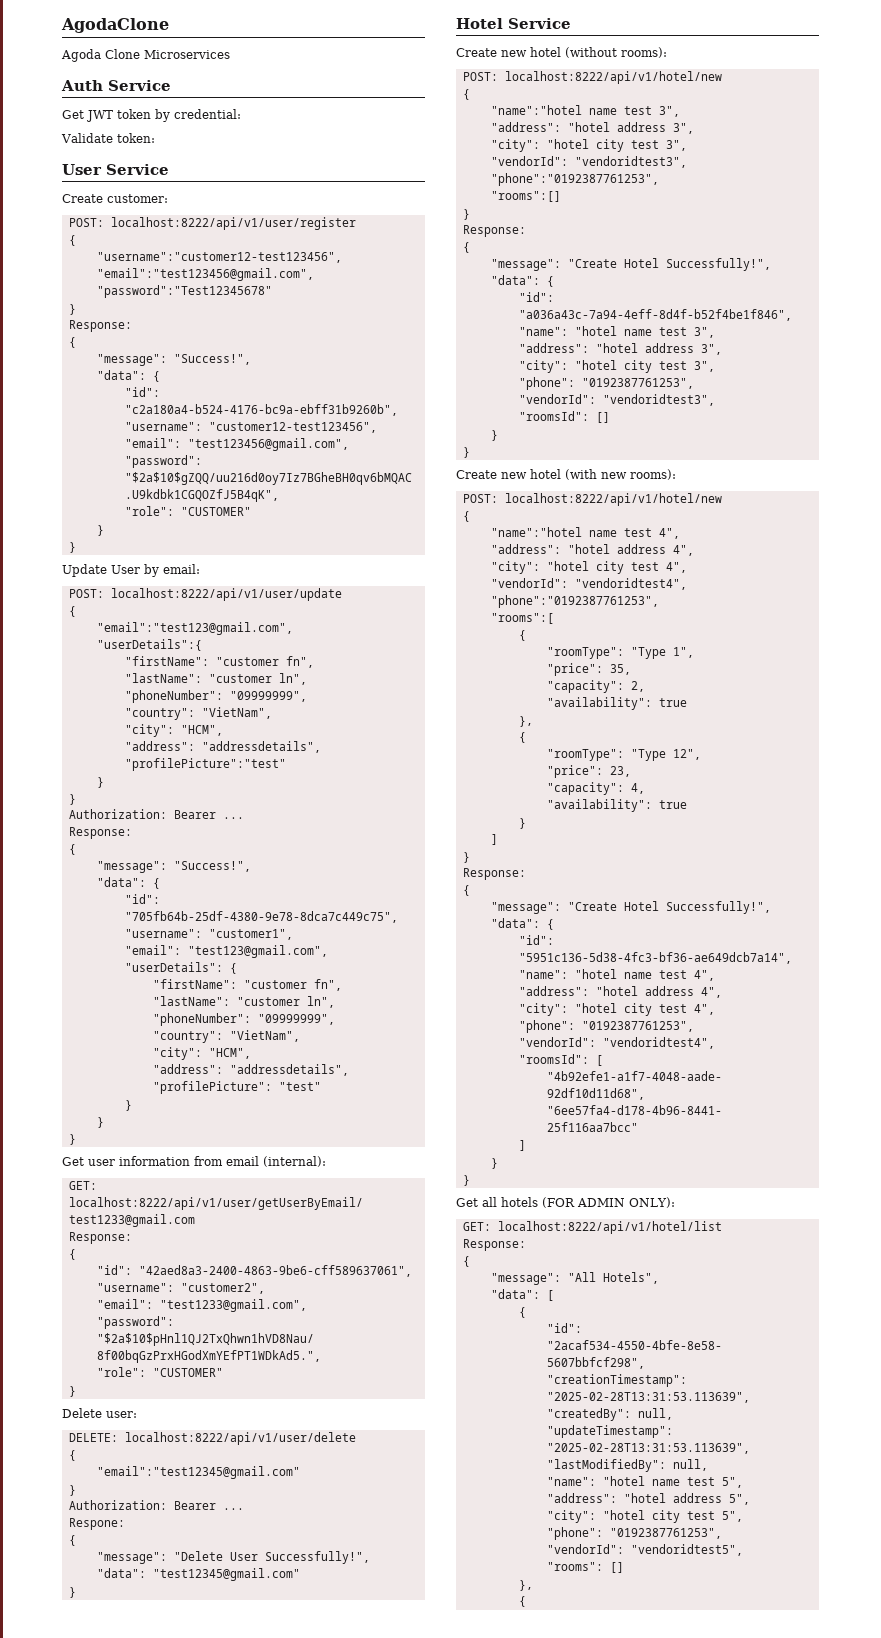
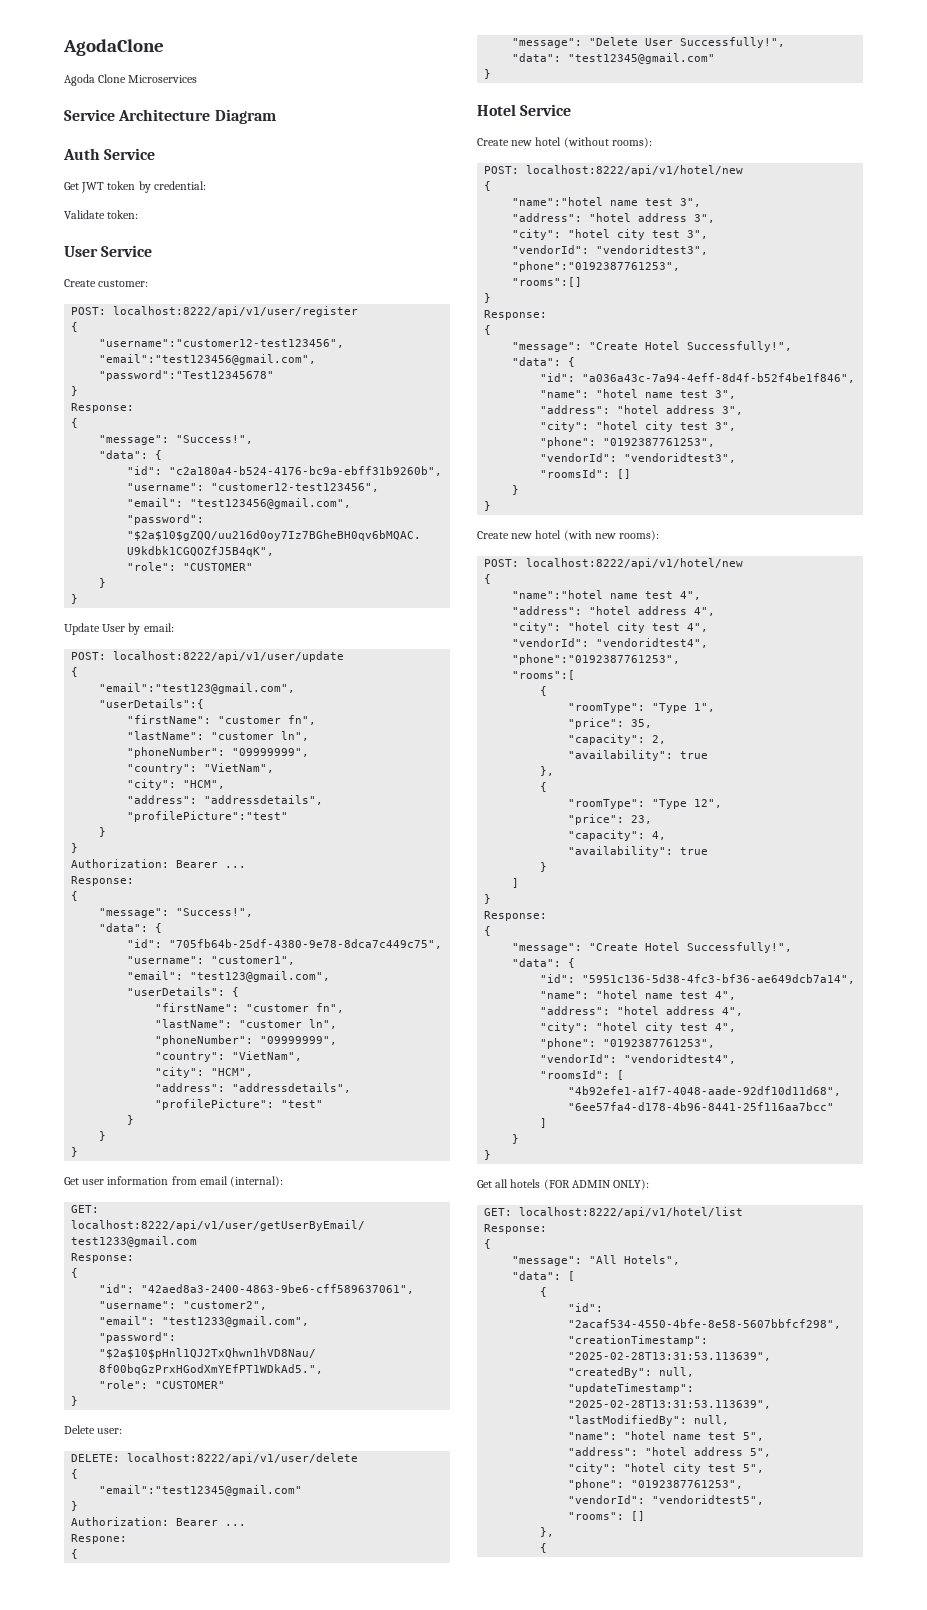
+ Service Architecture Diagram

